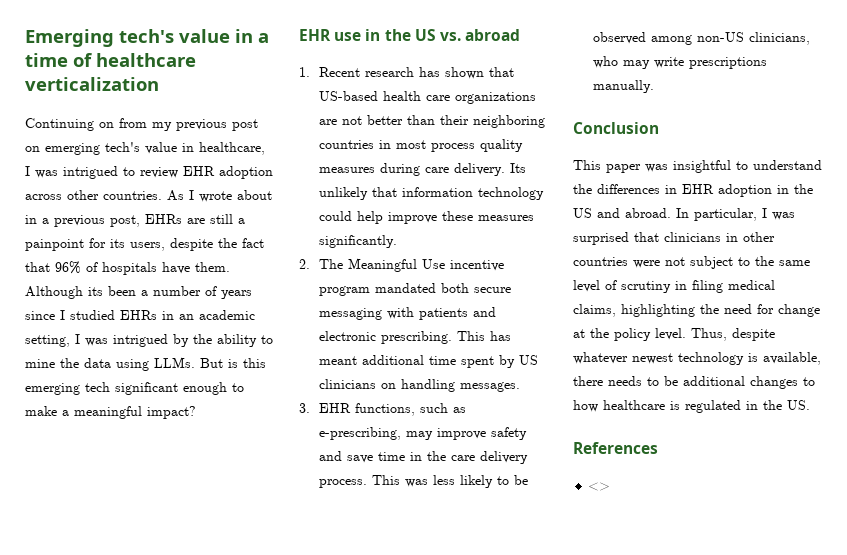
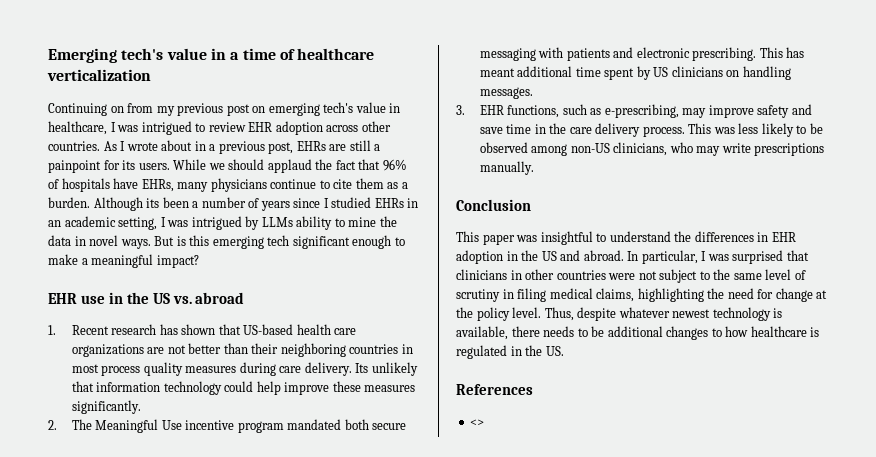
- As I wrote about in a previous post, EHRs are still a painpoint for its users, despite the fact that 96% of hospitals have them.
+ As I wrote about in a previous post, EHRs are still a painpoint for its users. While we should applaud the fact that 96% of hospitals have EHRs, many physicians continue to cite them as a burden.
- Although its been a number of years since I studied EHRs in an academic setting, I was intrigued by the ability to mine the data using LLMs.
+ Although its been a number of years since I studied EHRs in an academic setting, I was intrigued by LLMs ability to mine the data in novel ways.

